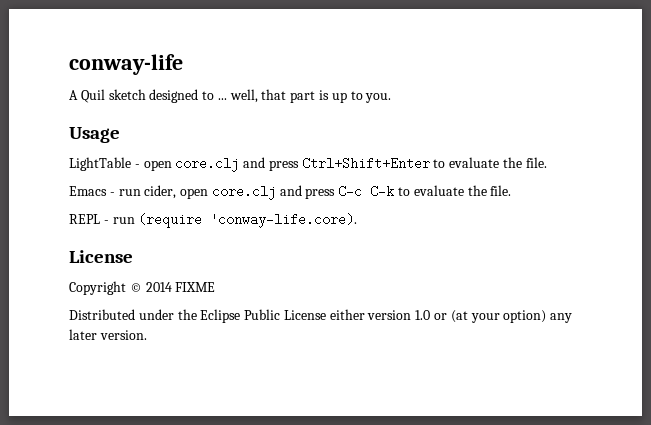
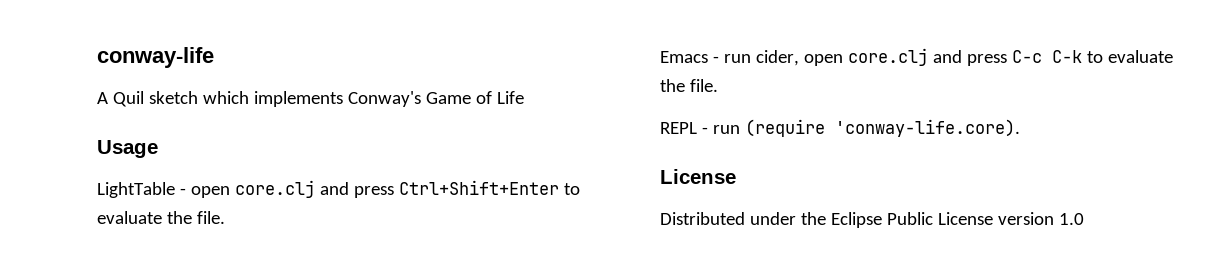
- A Quil sketch designed to ... well, that part is up to you.
+ A Quil sketch which implements Conway's Game of Life
- Copyright © 2014 FIXME
- Distributed under the Eclipse Public License either version 1.0 or (at your option) any later version.
+ Distributed under the Eclipse Public License version 1.0

